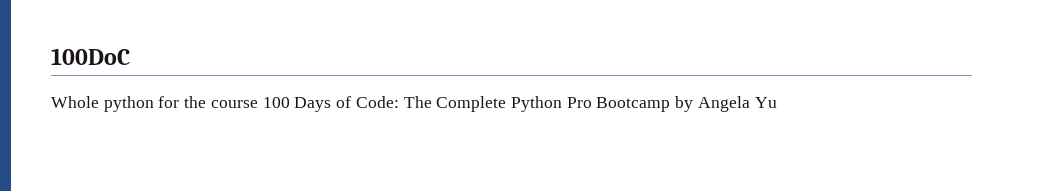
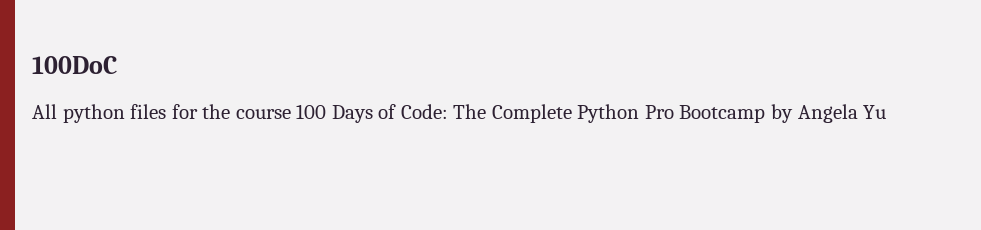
- Whole python for the course 100 Days of Code: The Complete Python Pro Bootcamp by Angela Yu
+ All python files for the course 100 Days of Code: The Complete Python Pro Bootcamp by Angela Yu

